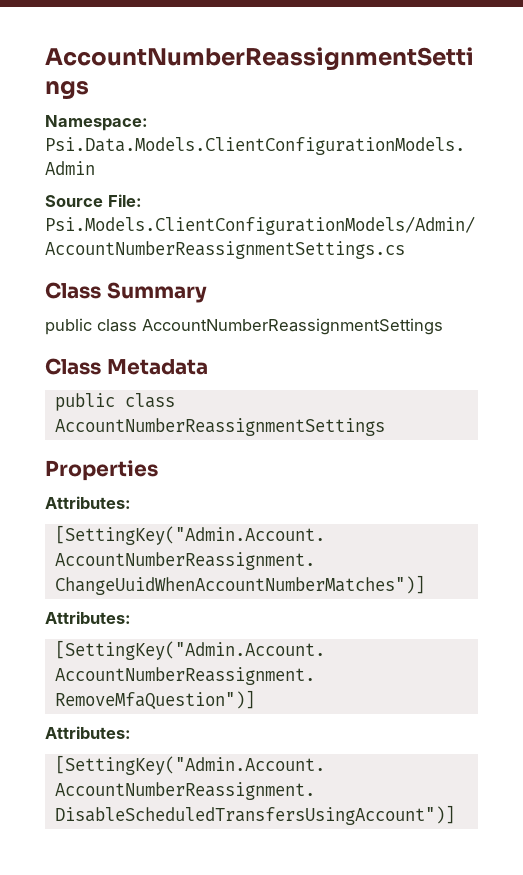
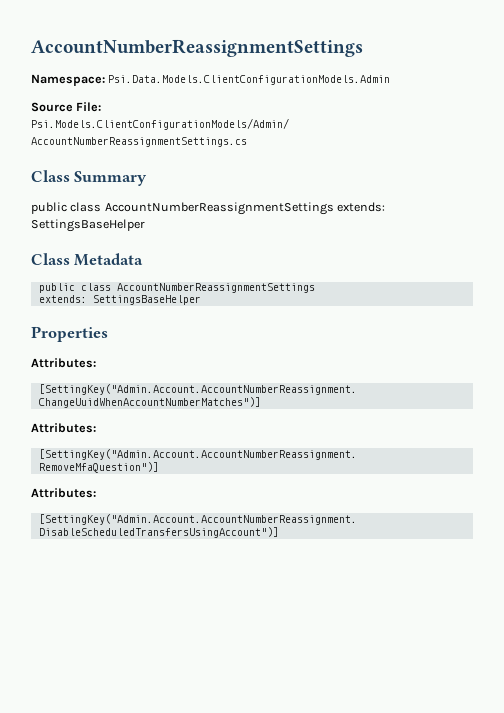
  Class Summary
- public class AccountNumberReassignmentSettings
+ public class AccountNumberReassignmentSettings extends: SettingsBaseHelper
  Class Metadata
  public class AccountNumberReassignmentSettings
+ extends: SettingsBaseHelper

